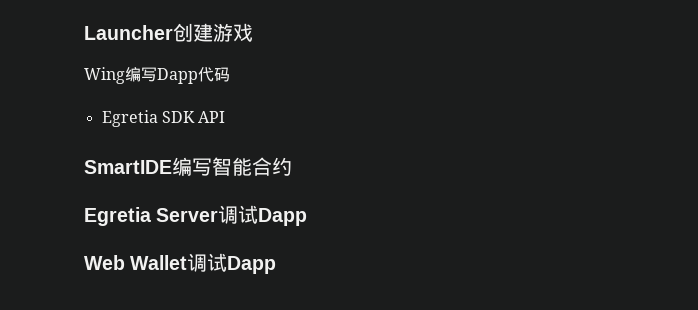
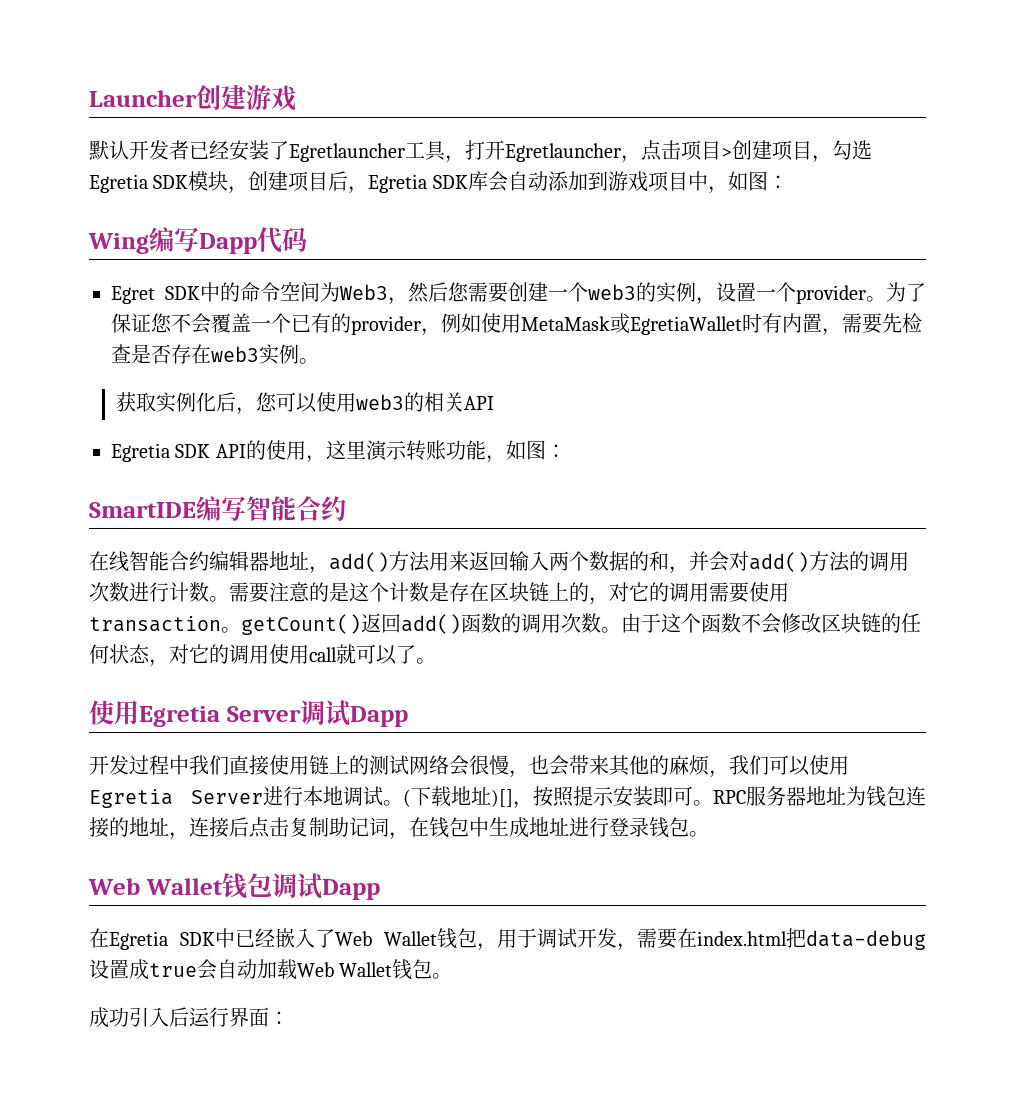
+ 默认开发者已经安装了Egretlauncher工具，打开Egretlauncher，点击项目>创建项目，勾选Egretia SDK模块，创建项目后，Egretia SDK库会自动添加到游戏项目中，如图：
  Wing编写Dapp代码
- Egretia SDK API
+ Egret SDK中的命令空间为Web3，然后您需要创建一个web3的实例，设置一个provider。为了保证您不会覆盖一个已有的provider，例如使用MetaMask或EgretiaWallet时有内置，需要先检查是否存在web3实例。
+ 获取实例化后，您可以使用web3的相关API
+ Egretia SDK API的使用，这里演示转账功能，如图：
  SmartIDE编写智能合约
- Egretia Server调试Dapp
- Web Wallet调试Dapp
+ 在线智能合约编辑器地址，add()方法用来返回输入两个数据的和，并会对add()方法的调用次数进行计数。需要注意的是这个计数是存在区块链上的，对它的调用需要使用transaction。getCount()返回add()函数的调用次数。由于这个函数不会修改区块链的任何状态，对它的调用使用call就可以了。
+ 使用Egretia Server调试Dapp
+ 开发过程中我们直接使用链上的测试网络会很慢，也会带来其他的麻烦，我们可以使用Egretia Server进行本地调试。(下载地址)[]，按照提示安装即可。RPC服务器地址为钱包连接的地址，连接后点击复制助记词，在钱包中生成地址进行登录钱包。
+ Web Wallet钱包调试Dapp
+ 在Egretia SDK中已经嵌入了Web Wallet钱包，用于调试开发，需要在index.html把data-debug设置成true会自动加载Web Wallet钱包。
+ 成功引入后运行界面：

